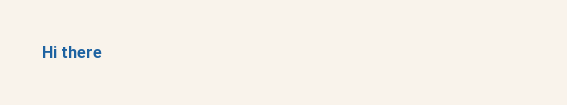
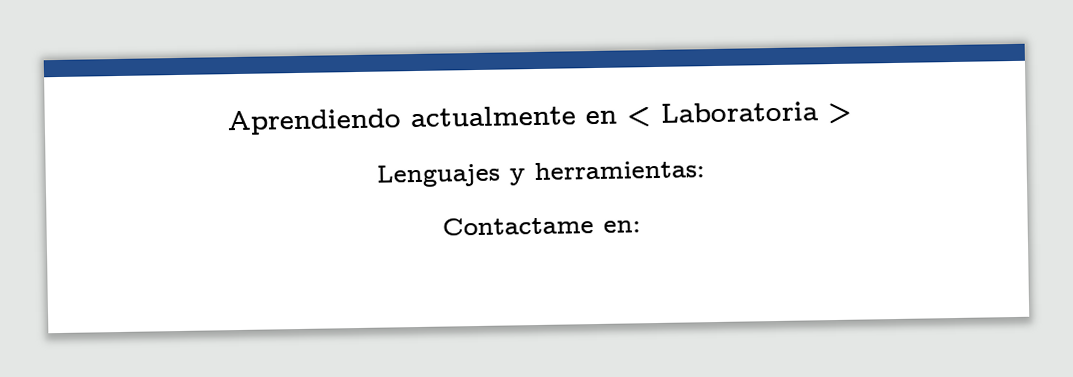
- Hi there
+ Aprendiendo actualmente en < Laboratoria >
+ Lenguajes y herramientas:
+ Contactame en:

